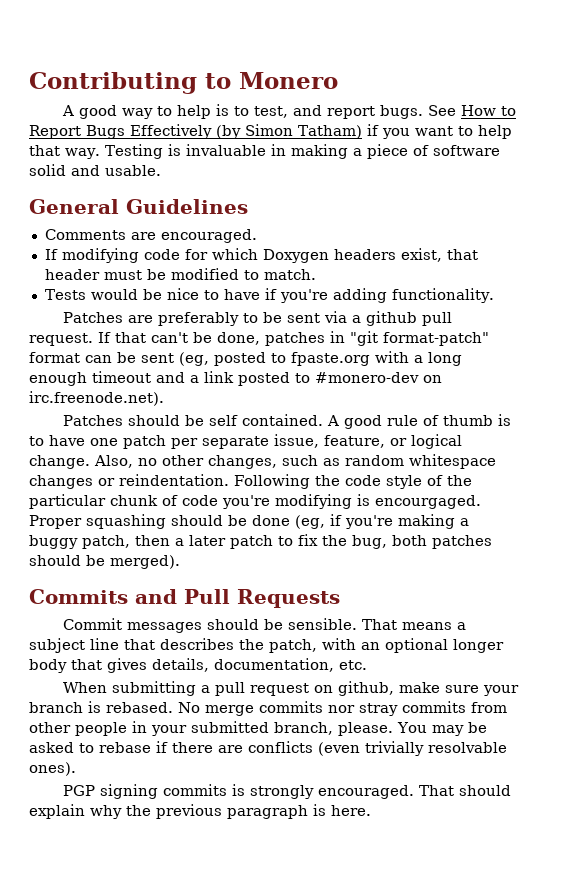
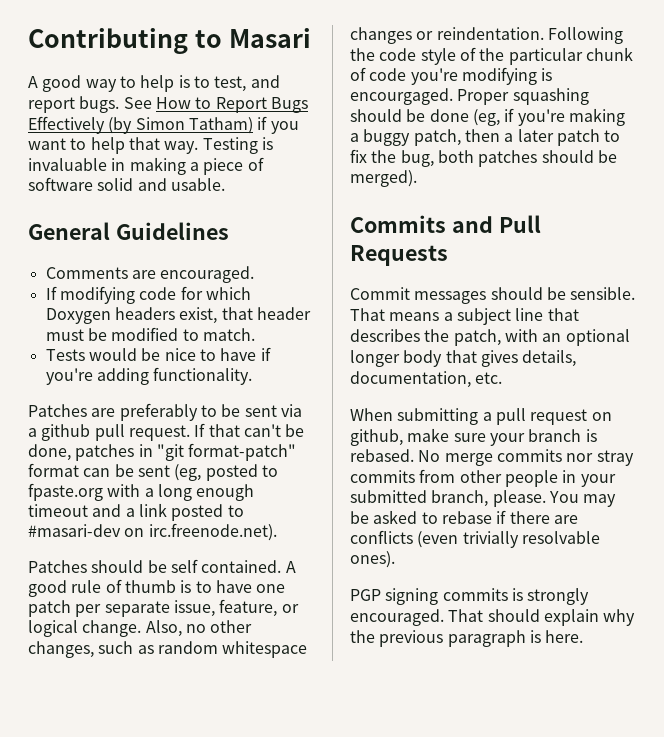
- Contributing to Monero
+ Contributing to Masari
- If that can't be done, patches in "git format-patch" format can be sent (eg, posted to fpaste.org with a long enough timeout and a link posted to #monero-dev on irc.freenode.net).
+ If that can't be done, patches in "git format-patch" format can be sent (eg, posted to fpaste.org with a long enough timeout and a link posted to #masari-dev on irc.freenode.net).

